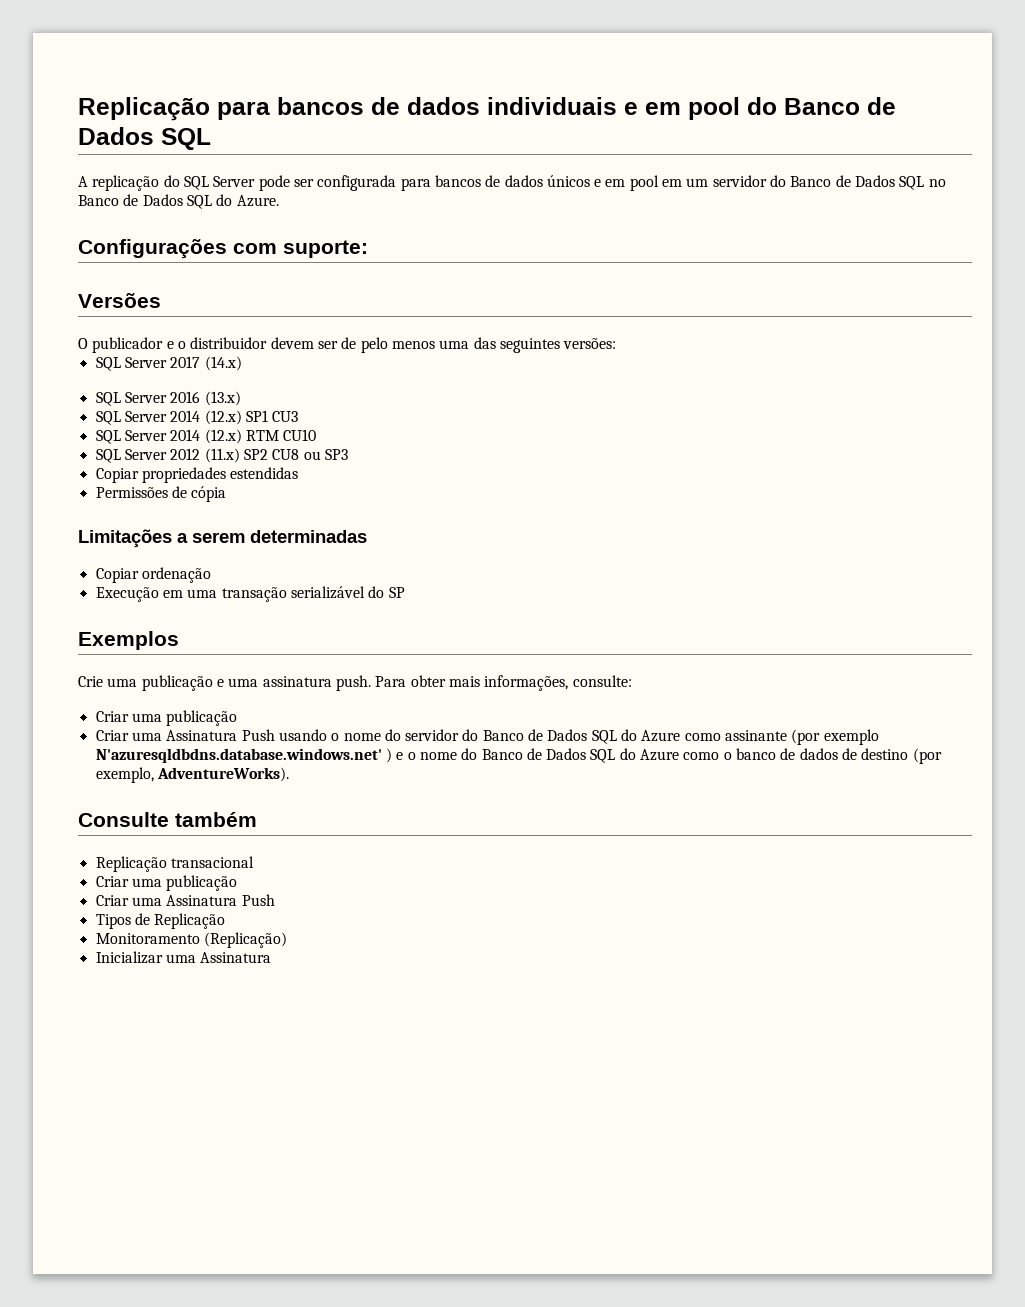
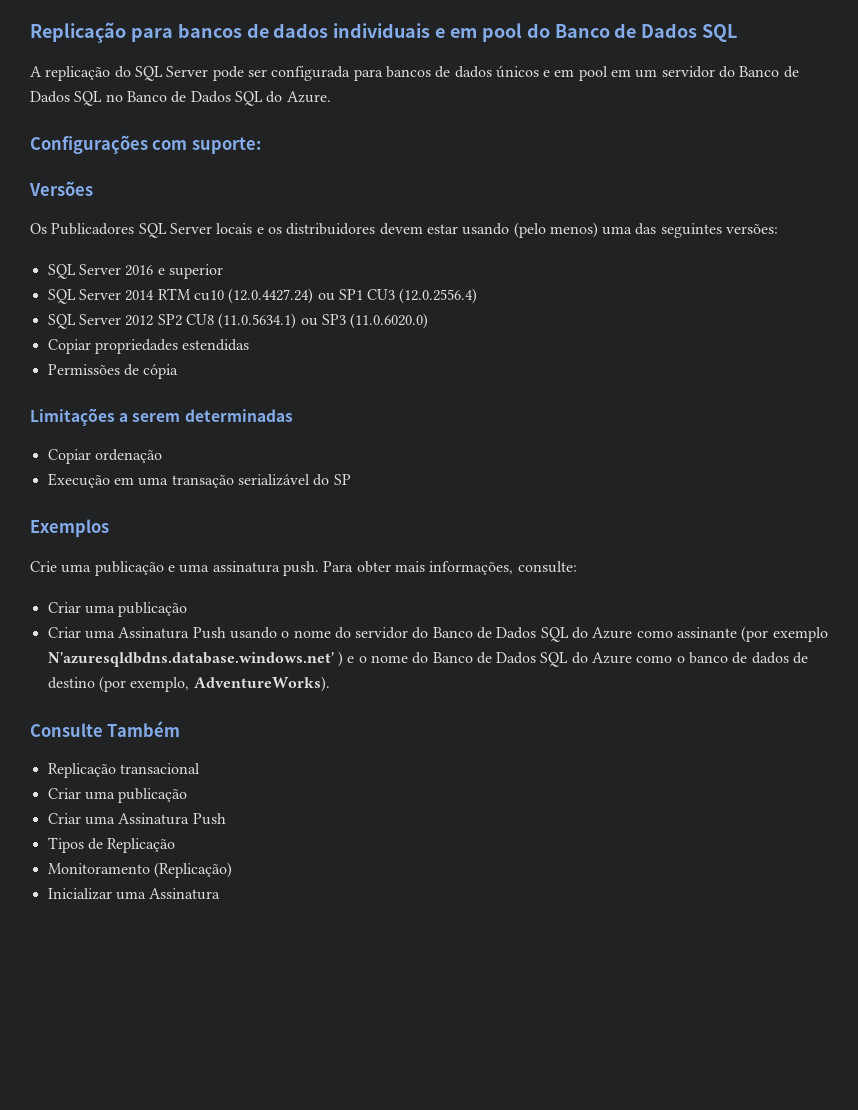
- O publicador e o distribuidor devem ser de pelo menos uma das seguintes versões:
+ Os Publicadores SQL Server locais e os distribuidores devem estar usando (pelo menos) uma das seguintes versões:
- SQL Server 2017 (14.x)
- SQL Server 2016 (13.x)
- SQL Server 2014 (12.x) SP1 CU3
- SQL Server 2014 (12.x) RTM CU10
+ SQL Server 2016 e superior
+ SQL Server 2014 RTM cu10 (12.0.4427.24) ou SP1 CU3 (12.0.2556.4)
- SQL Server 2012 (11.x) SP2 CU8 ou SP3
+ SQL Server 2012 SP2 CU8 (11.0.5634.1) ou SP3 (11.0.6020.0)
- Consulte também
+ Consulte Também

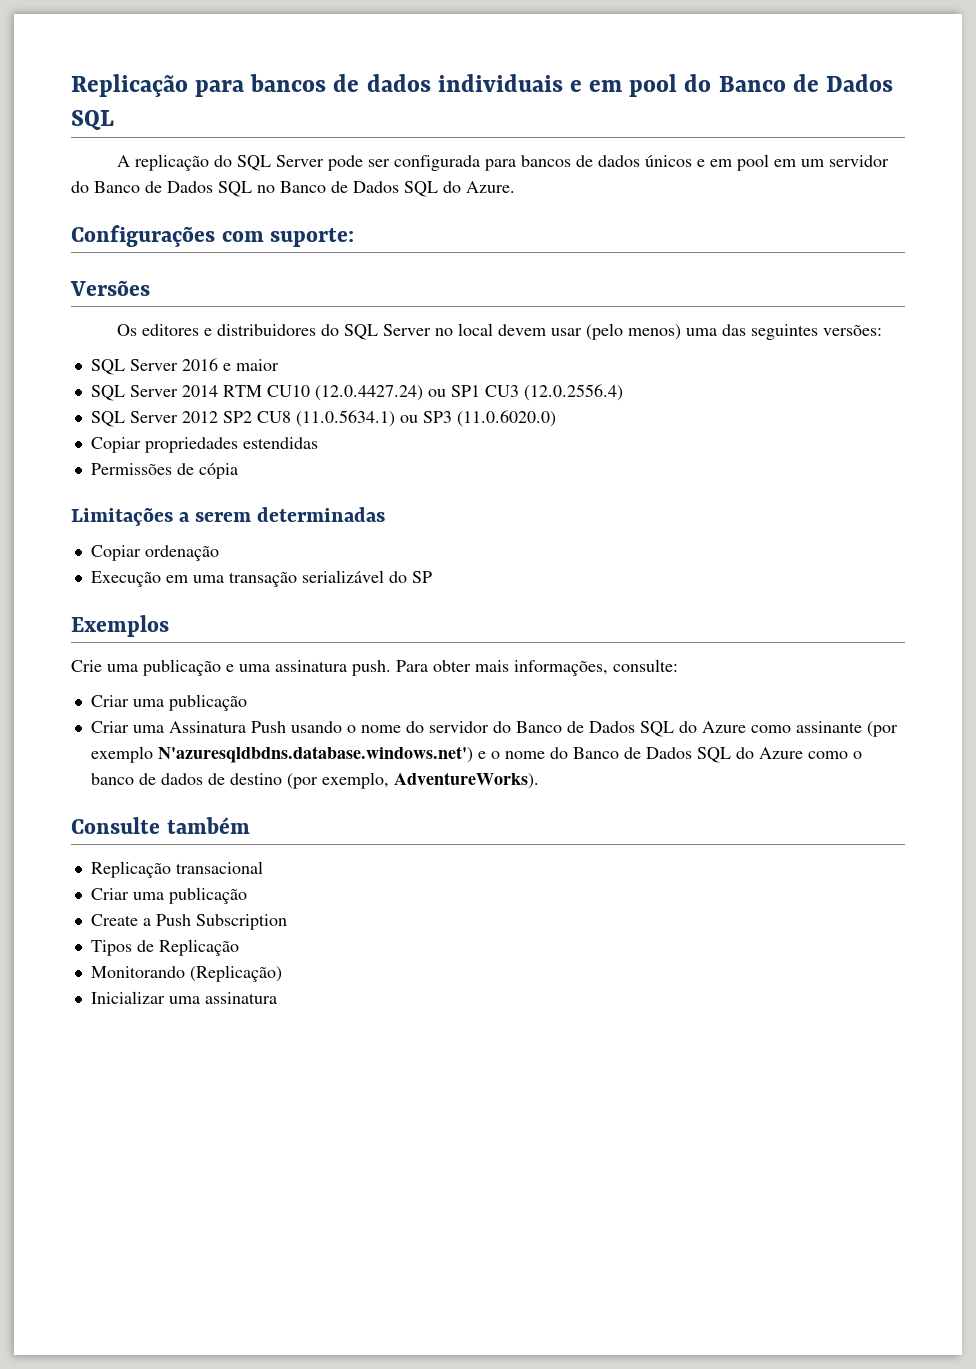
- Os Publicadores SQL Server locais e os distribuidores devem estar usando (pelo menos) uma das seguintes versões:
+ Os editores e distribuidores do SQL Server no local devem usar (pelo menos) uma das seguintes versões:
- SQL Server 2016 e superior
+ SQL Server 2016 e maior
- SQL Server 2014 RTM cu10 (12.0.4427.24) ou SP1 CU3 (12.0.2556.4)
+ SQL Server 2014 RTM CU10 (12.0.4427.24) ou SP1 CU3 (12.0.2556.4)
- Criar uma Assinatura Push usando o nome do servidor do Banco de Dados SQL do Azure como assinante (por exemplo N'azuresqldbdns.database.windows.net' ) e o nome do Banco de Dados SQL do Azure como o banco de dados de destino (por exemplo, AdventureWorks).
+ Criar uma Assinatura Push usando o nome do servidor do Banco de Dados SQL do Azure como assinante (por exemplo N'azuresqldbdns.database.windows.net') e o nome do Banco de Dados SQL do Azure como o banco de dados de destino (por exemplo, AdventureWorks).
- Consulte Também
+ Consulte também
  Replicação transacional
  Criar uma publicação
- Criar uma Assinatura Push
+ Create a Push Subscription
- Monitoramento (Replicação)
+ Monitorando (Replicação)
- Inicializar uma Assinatura
+ Inicializar uma assinatura

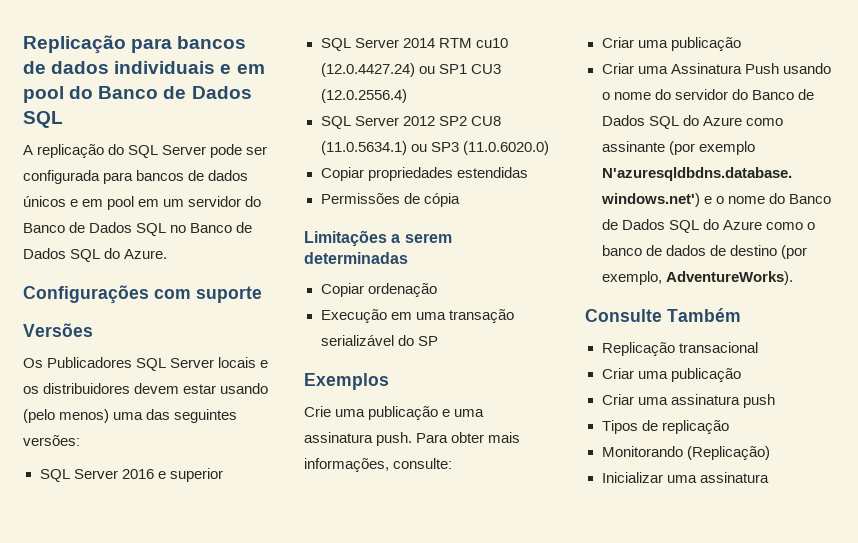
- Configurações com suporte:
+ Configurações com suporte
- Os editores e distribuidores do SQL Server no local devem usar (pelo menos) uma das seguintes versões:
+ Os Publicadores SQL Server locais e os distribuidores devem estar usando (pelo menos) uma das seguintes versões:
- SQL Server 2016 e maior
+ SQL Server 2016 e superior
- SQL Server 2014 RTM CU10 (12.0.4427.24) ou SP1 CU3 (12.0.2556.4)
+ SQL Server 2014 RTM cu10 (12.0.4427.24) ou SP1 CU3 (12.0.2556.4)
- Consulte também
+ Consulte Também
- Create a Push Subscription
+ Criar uma assinatura push
- Tipos de Replicação
+ Tipos de replicação

